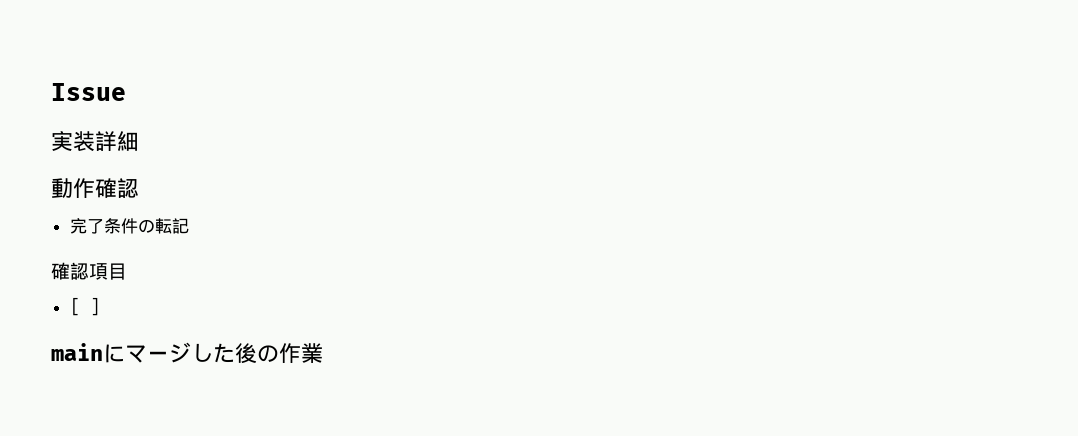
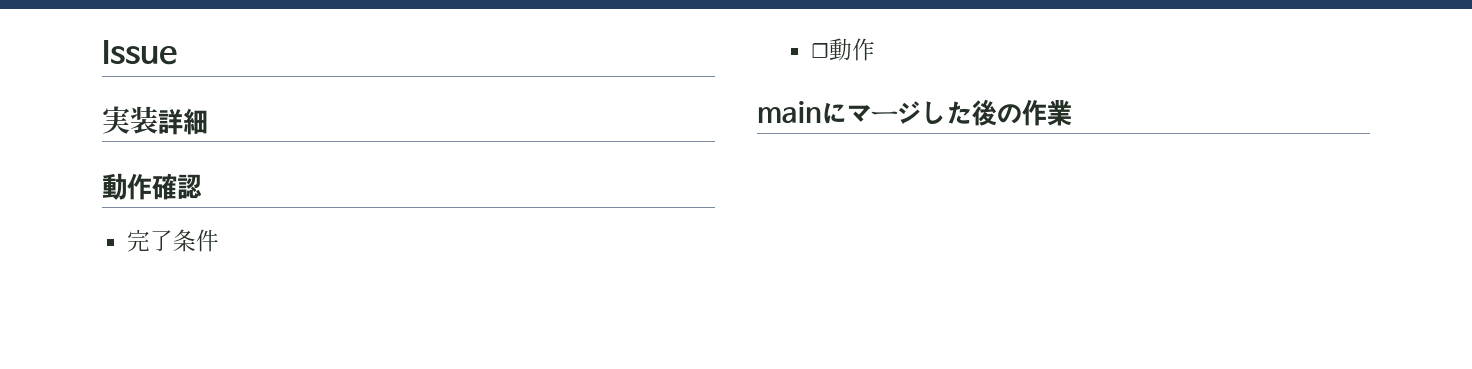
- 完了条件の転記
- 確認項目
- [ ]
+ 完了条件
+ ☐動作

